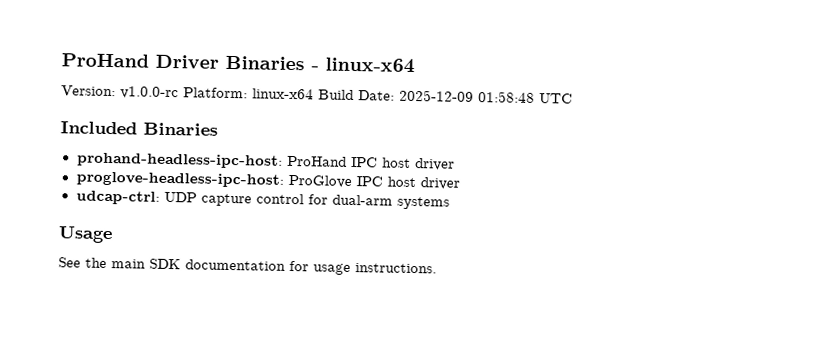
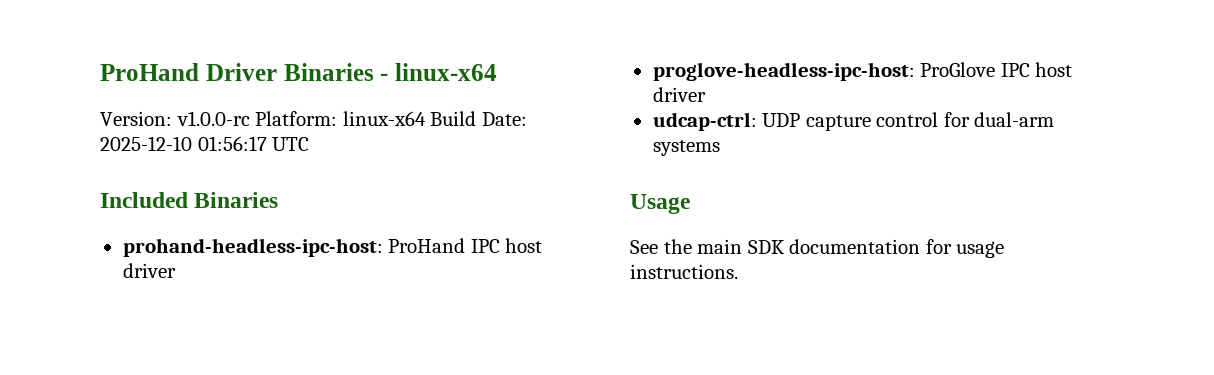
- Version: v1.0.0-rc Platform: linux-x64 Build Date: 2025-12-09 01:58:48 UTC
+ Version: v1.0.0-rc Platform: linux-x64 Build Date: 2025-12-10 01:56:17 UTC

